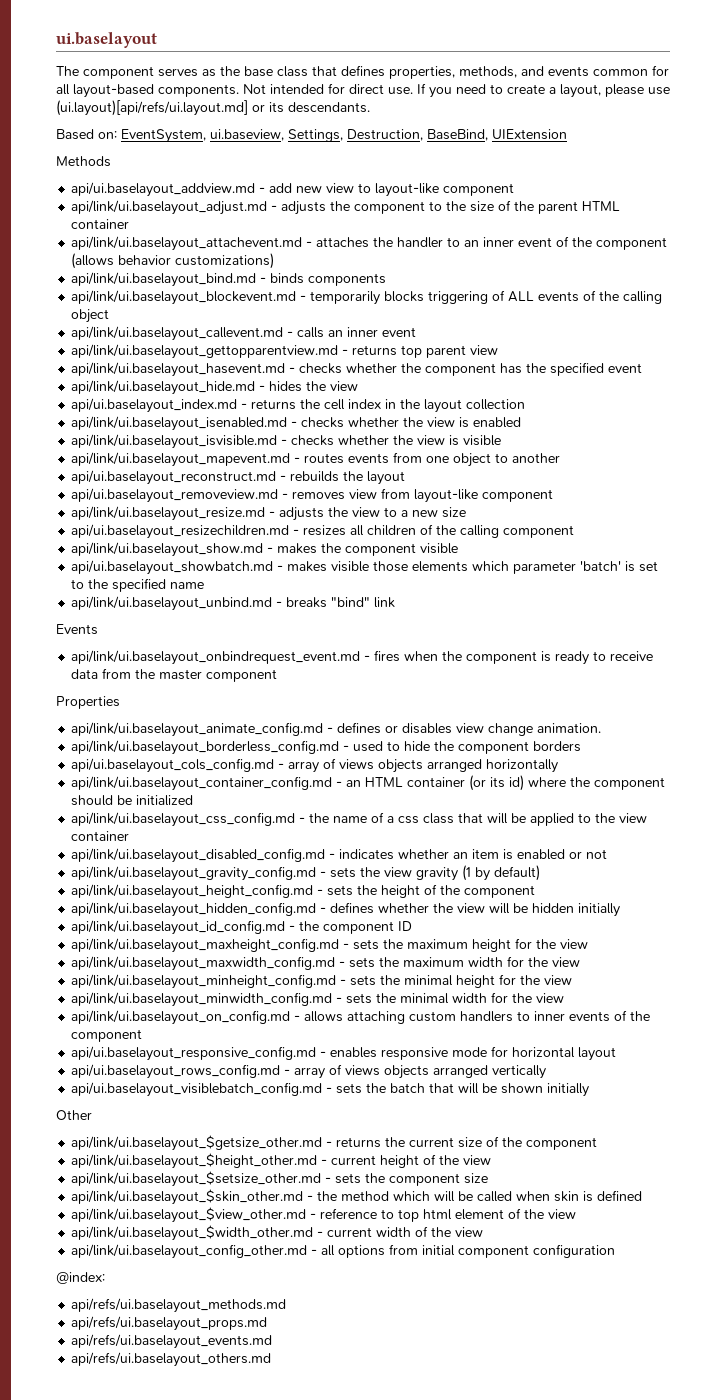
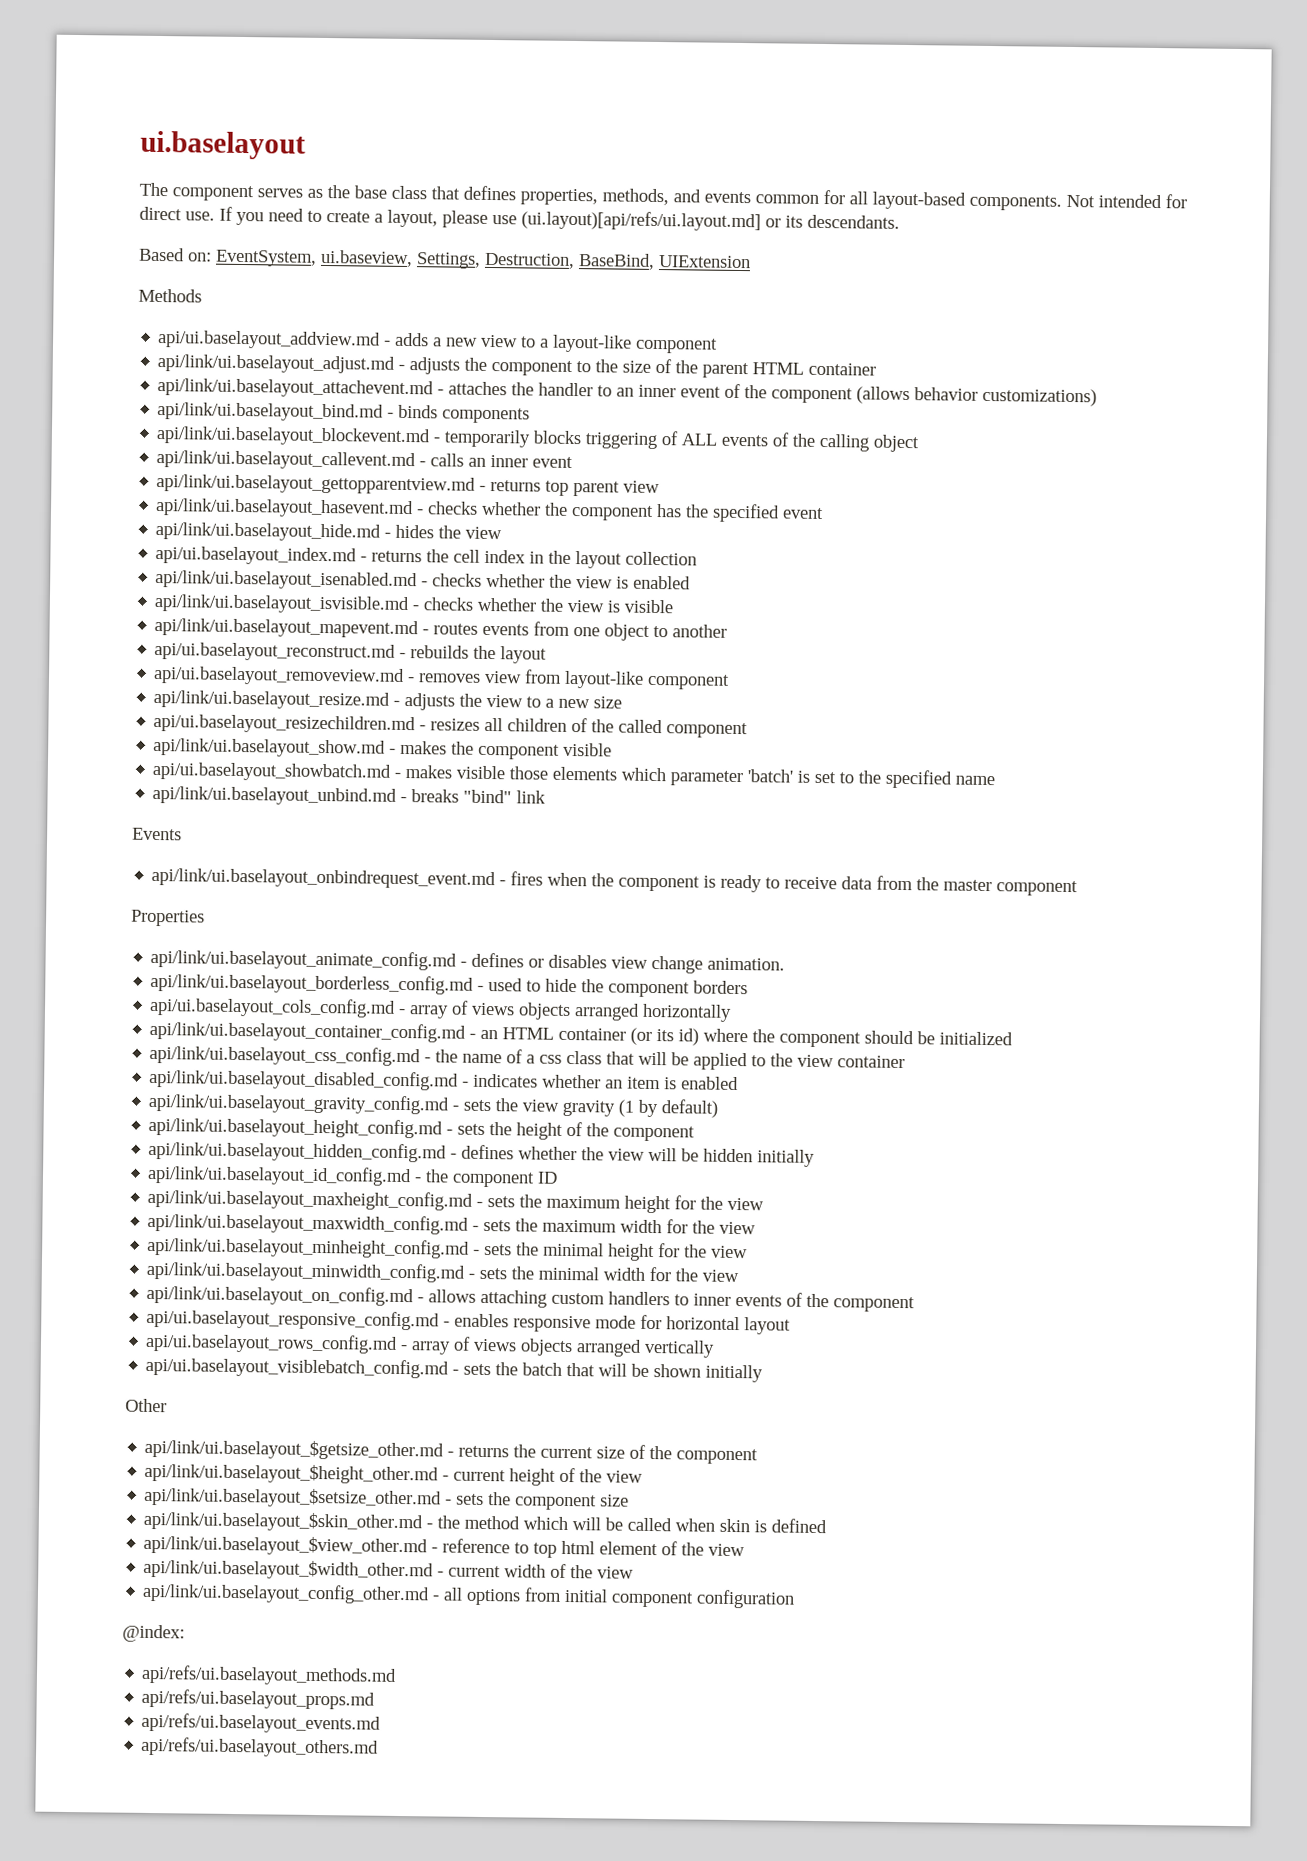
- api/ui.baselayout_addview.md - add new view to layout-like component
+ api/ui.baselayout_addview.md - adds a new view to a layout-like component
- api/ui.baselayout_resizechildren.md - resizes all children of the calling component
+ api/ui.baselayout_resizechildren.md - resizes all children of the called component
- api/link/ui.baselayout_disabled_config.md - indicates whether an item is enabled or not
+ api/link/ui.baselayout_disabled_config.md - indicates whether an item is enabled

